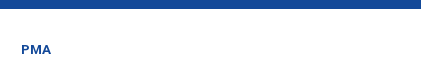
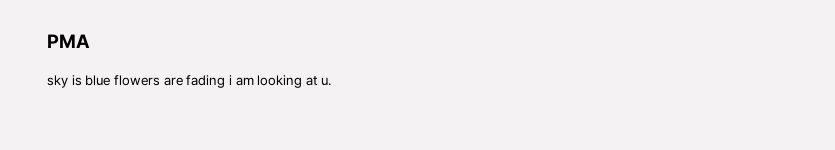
+ sky is blue flowers are fading i am looking at u.

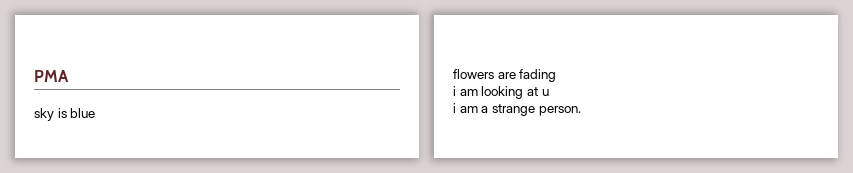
- sky is blue flowers are fading i am looking at u.
+ sky is blue
+ flowers are fading
+ i am looking at u
+ i am a strange person.

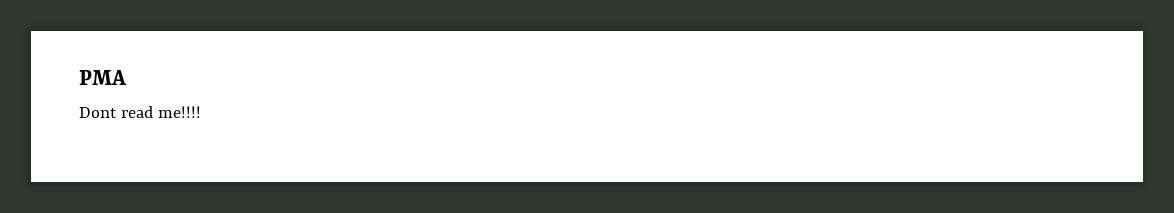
- sky is blue
- flowers are fading
- i am looking at u
- i am a strange person.
+ Dont read me!!!!

